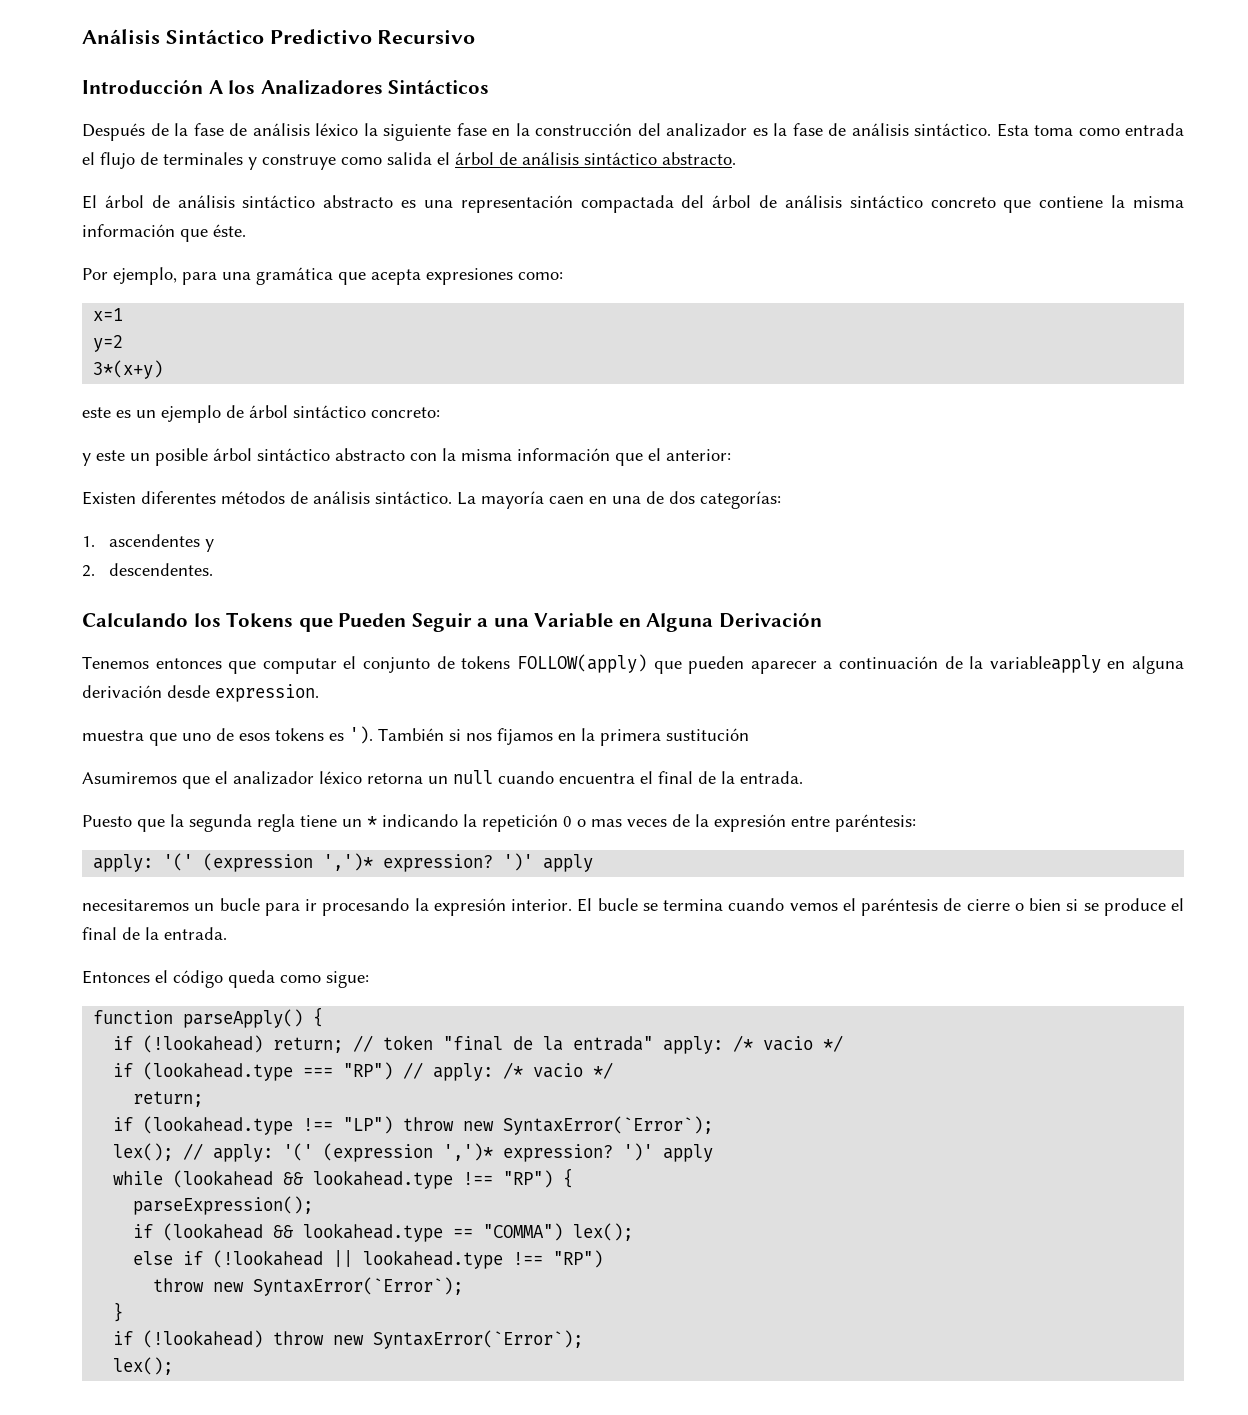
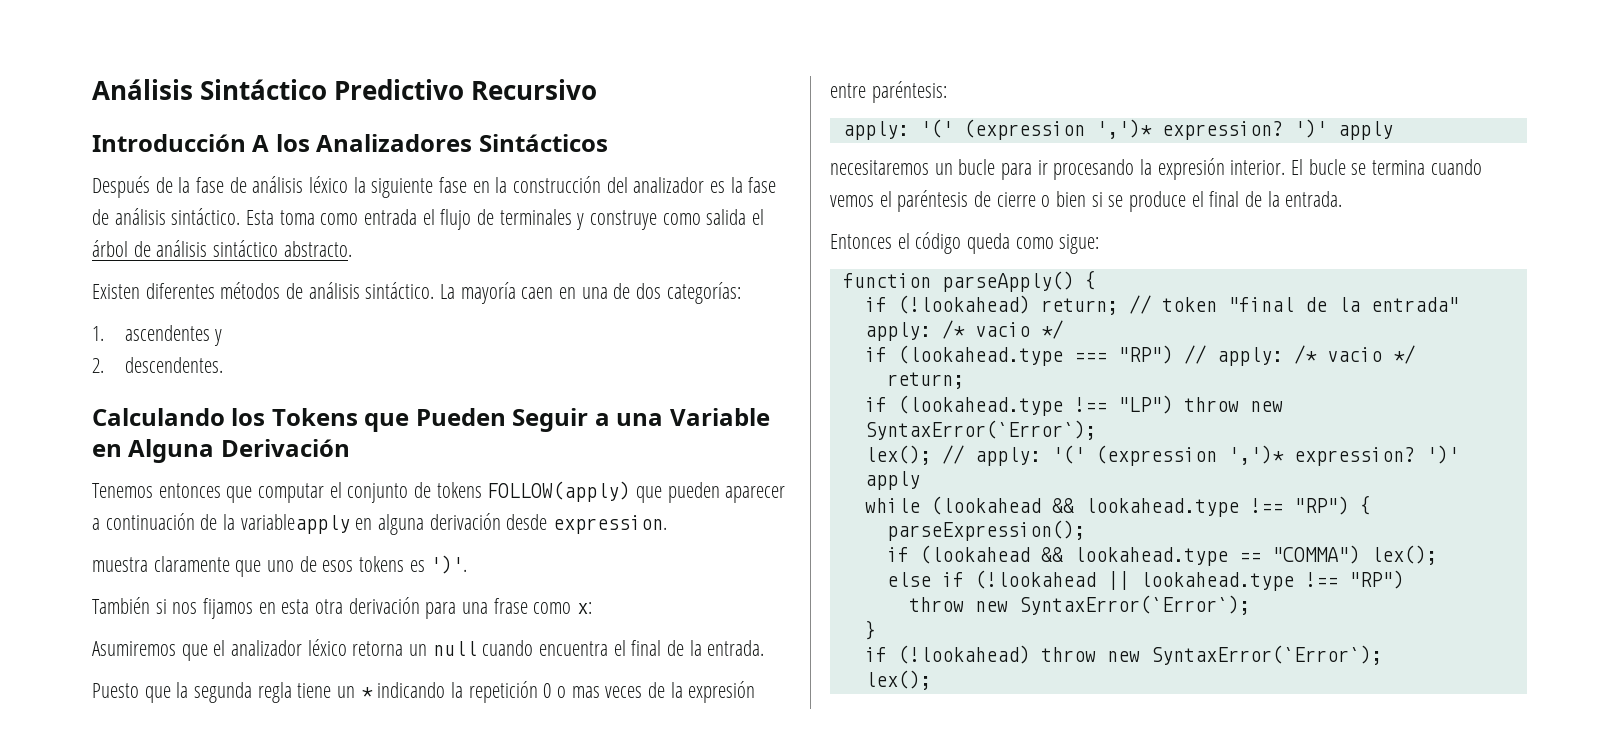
- El árbol de análisis sintáctico abstracto es una representación compactada del árbol de análisis sintáctico concreto que contiene la misma información que éste.
- Por ejemplo, para una gramática que acepta expresiones como:
- x=1
- y=2
- 3*(x+y)
- este es un ejemplo de árbol sintáctico concreto:
- y este un posible árbol sintáctico abstracto con la misma información que el anterior:
- muestra que uno de esos tokens es '). También si nos fijamos en la primera sustitución
+ muestra claramente que uno de esos tokens es ')'.
+ También si nos fijamos en esta otra derivación para una frase como x:

